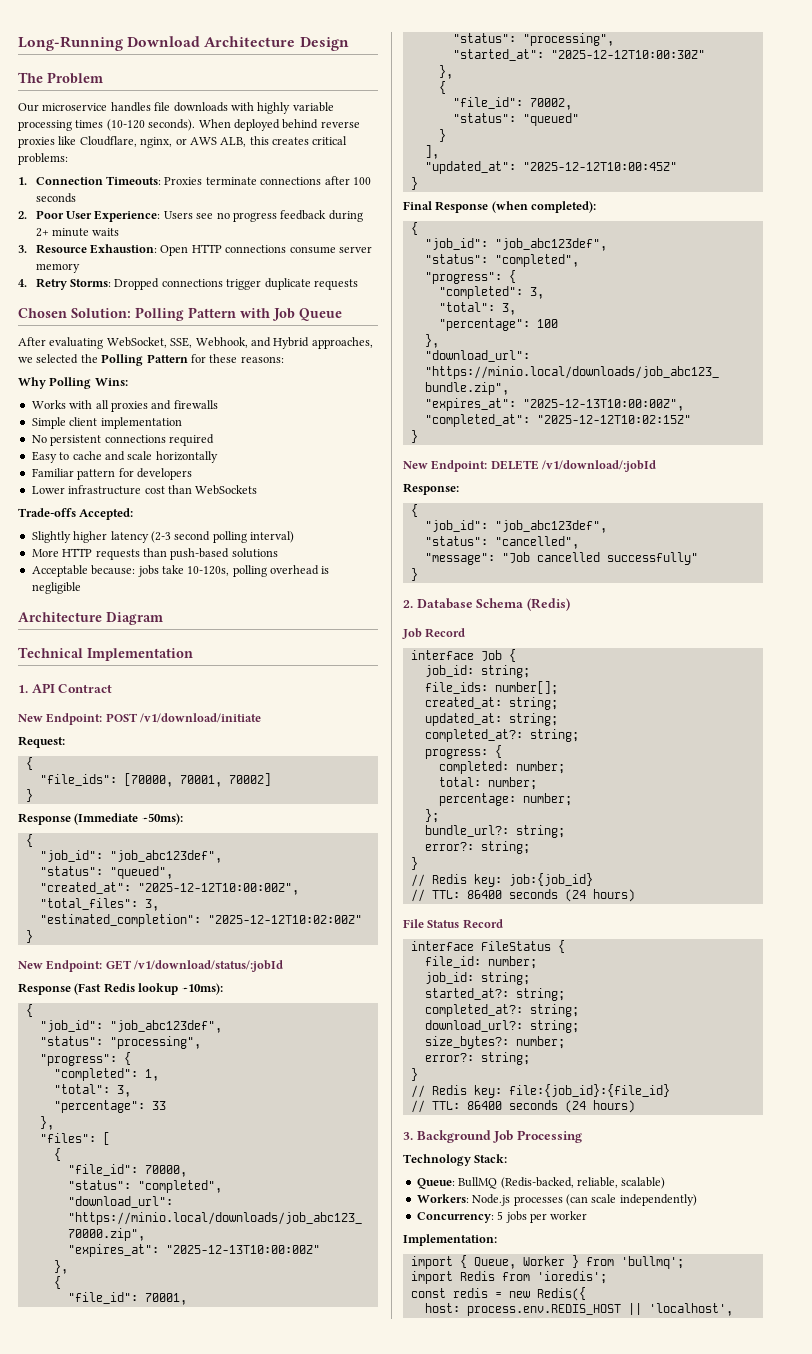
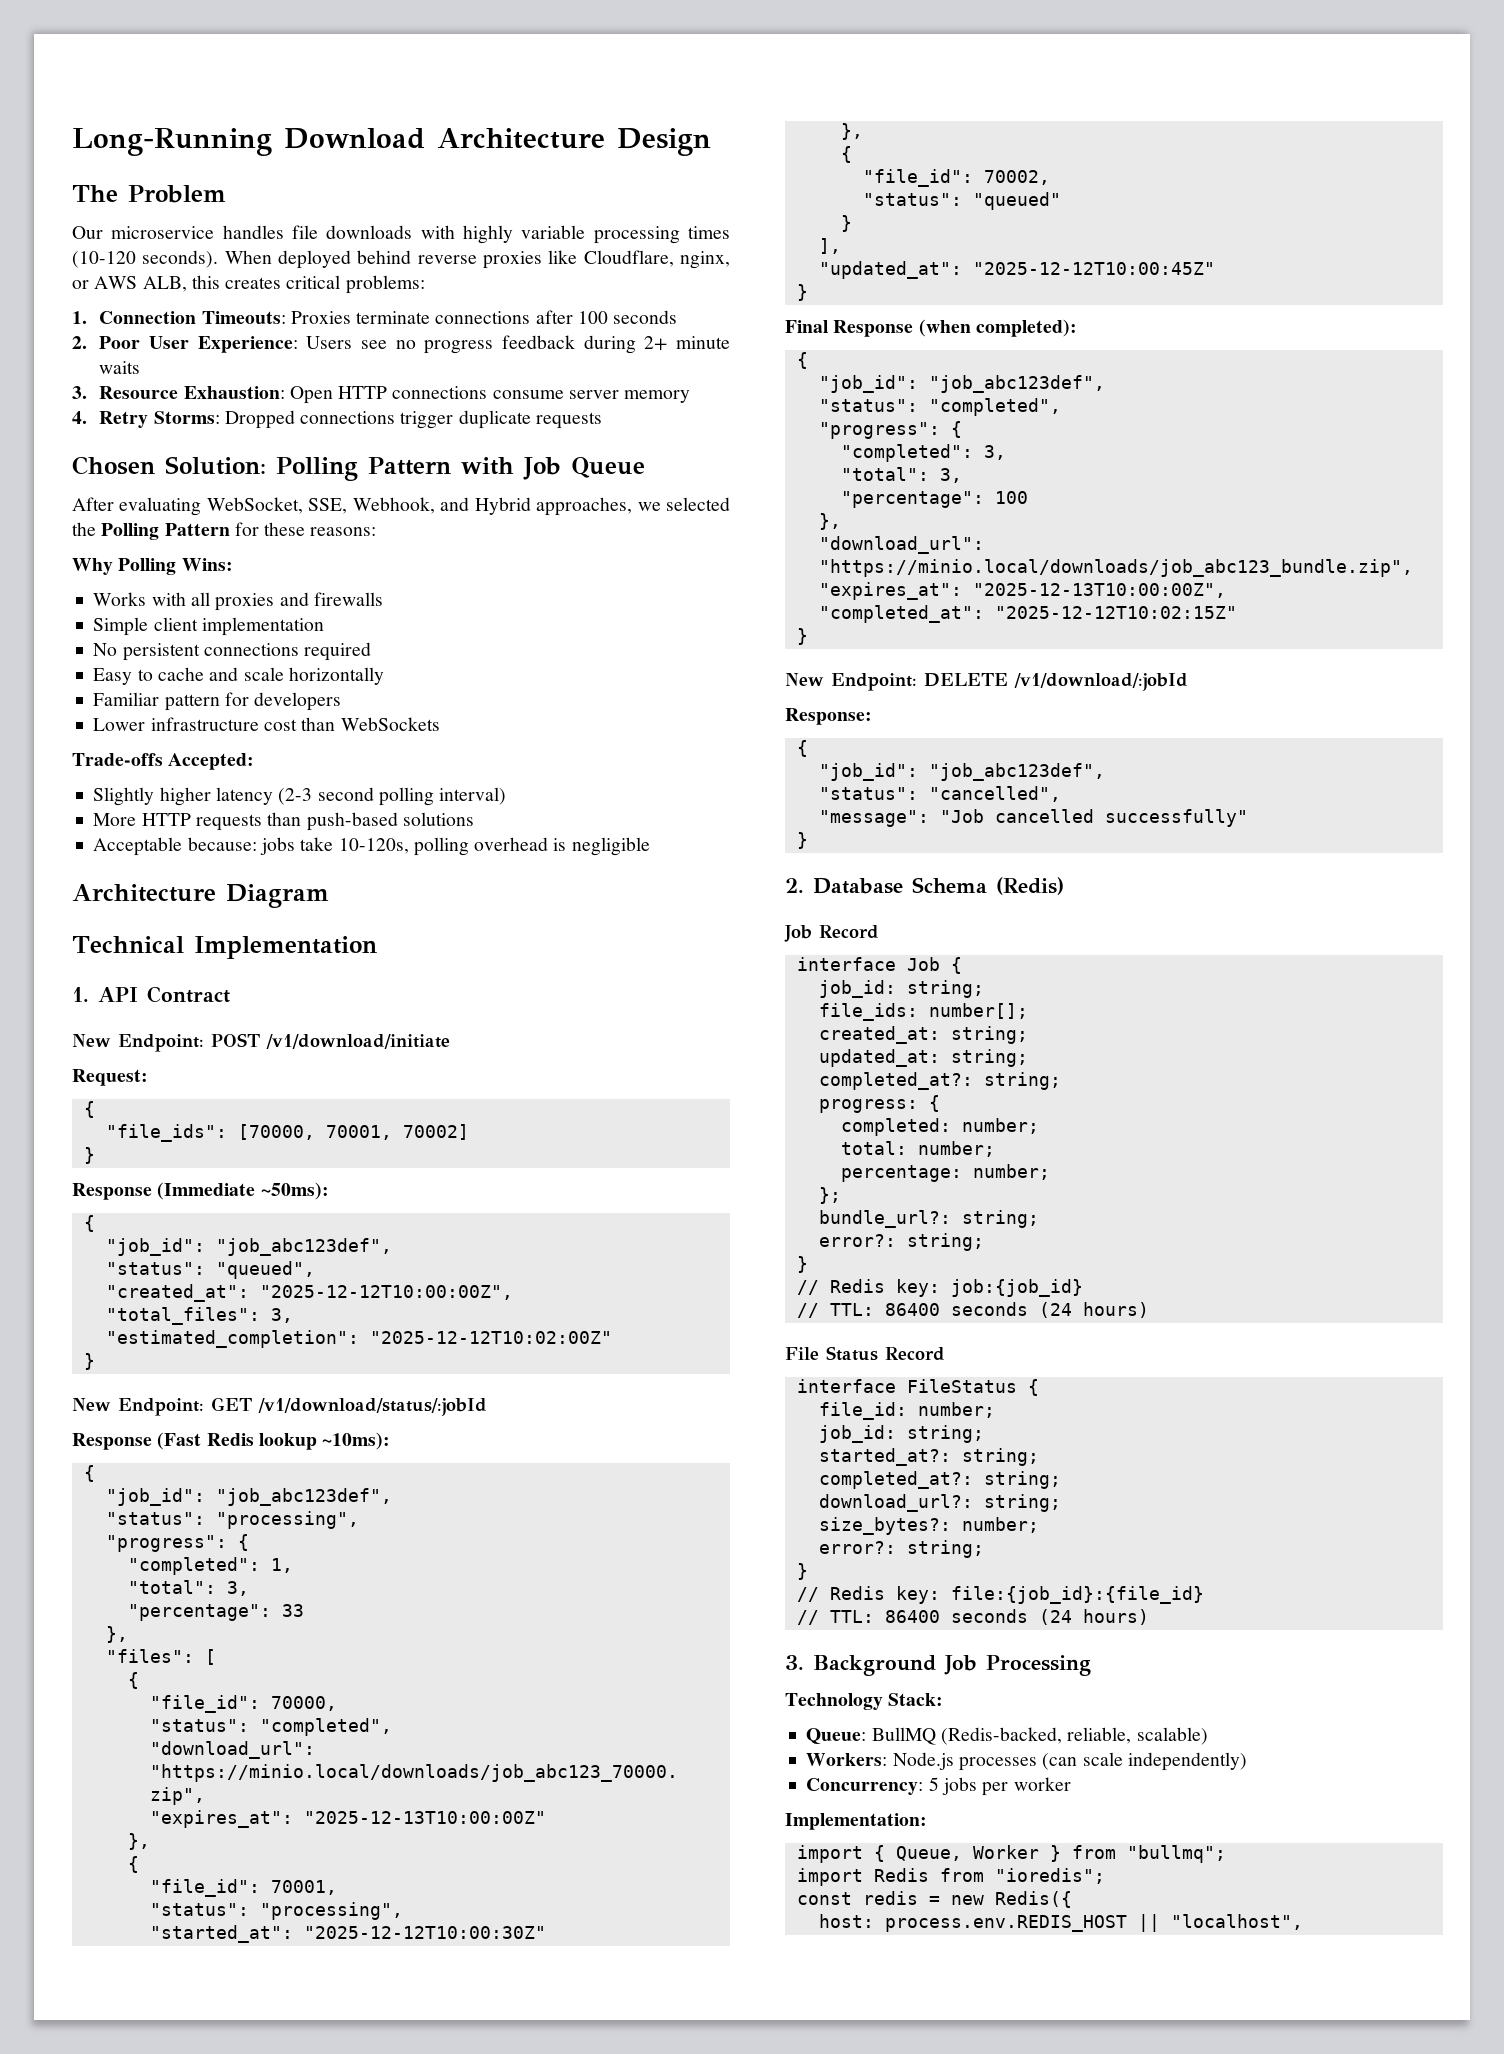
- import { Queue, Worker } from 'bullmq';
+ import { Queue, Worker } from "bullmq";
- import Redis from 'ioredis';
+ import Redis from "ioredis";
- host: process.env.REDIS_HOST || 'localhost',
+ host: process.env.REDIS_HOST || "localhost",

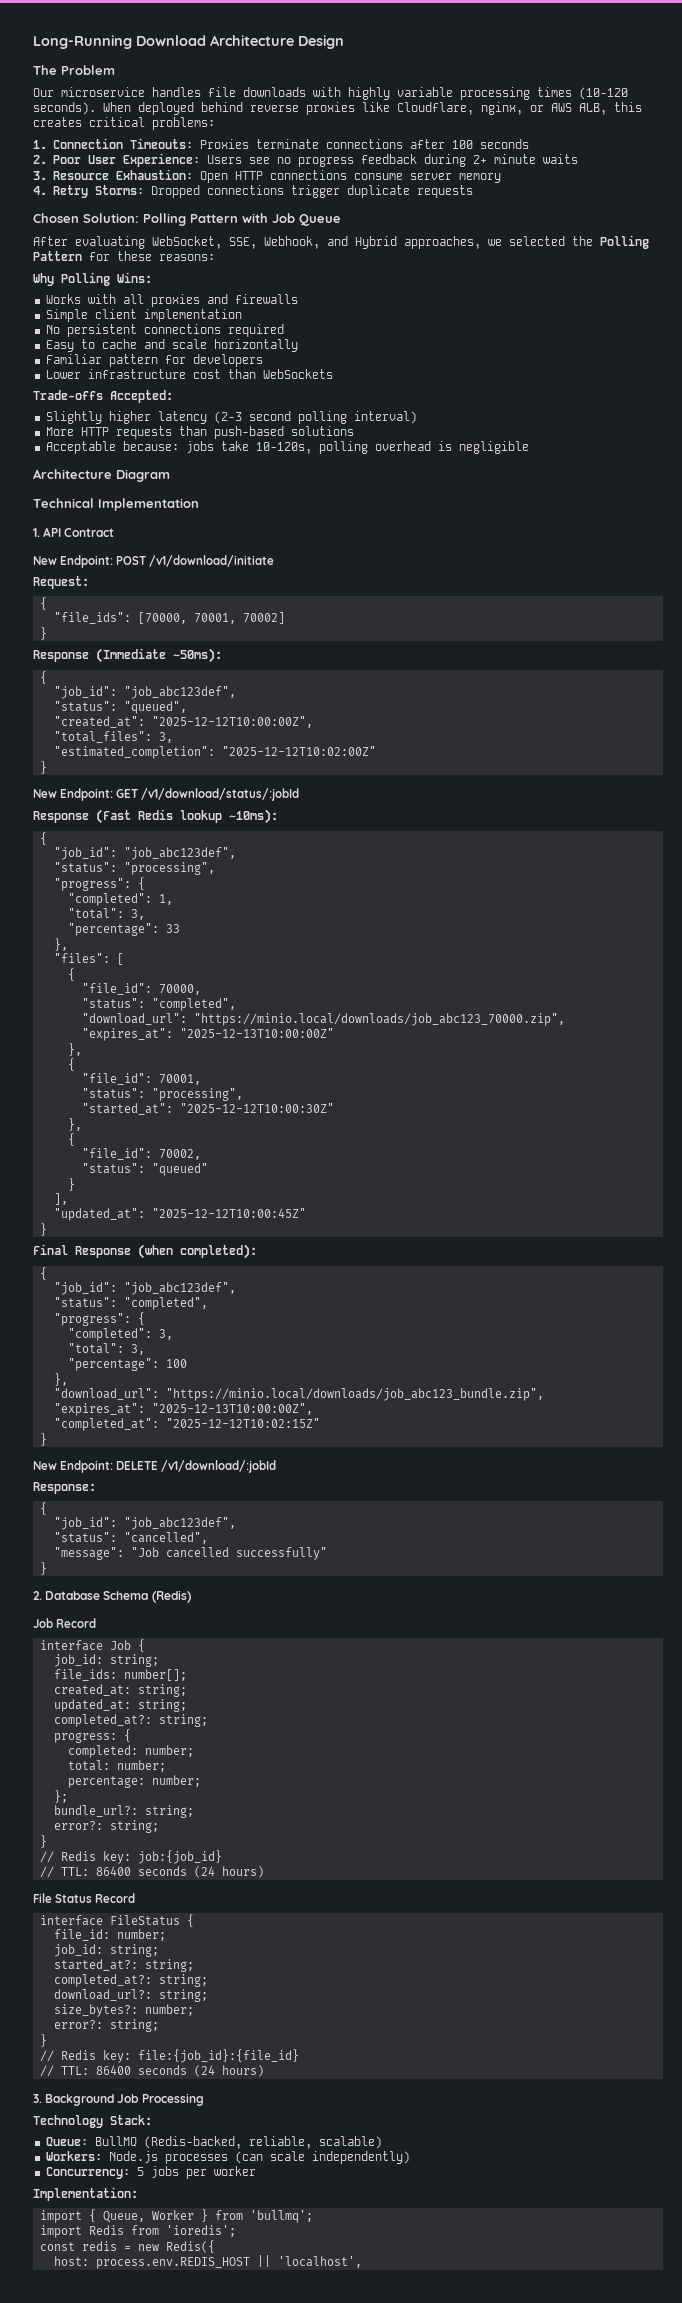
- import { Queue, Worker } from "bullmq";
+ import { Queue, Worker } from 'bullmq';
- import Redis from "ioredis";
+ import Redis from 'ioredis';
- host: process.env.REDIS_HOST || "localhost",
+ host: process.env.REDIS_HOST || 'localhost',

